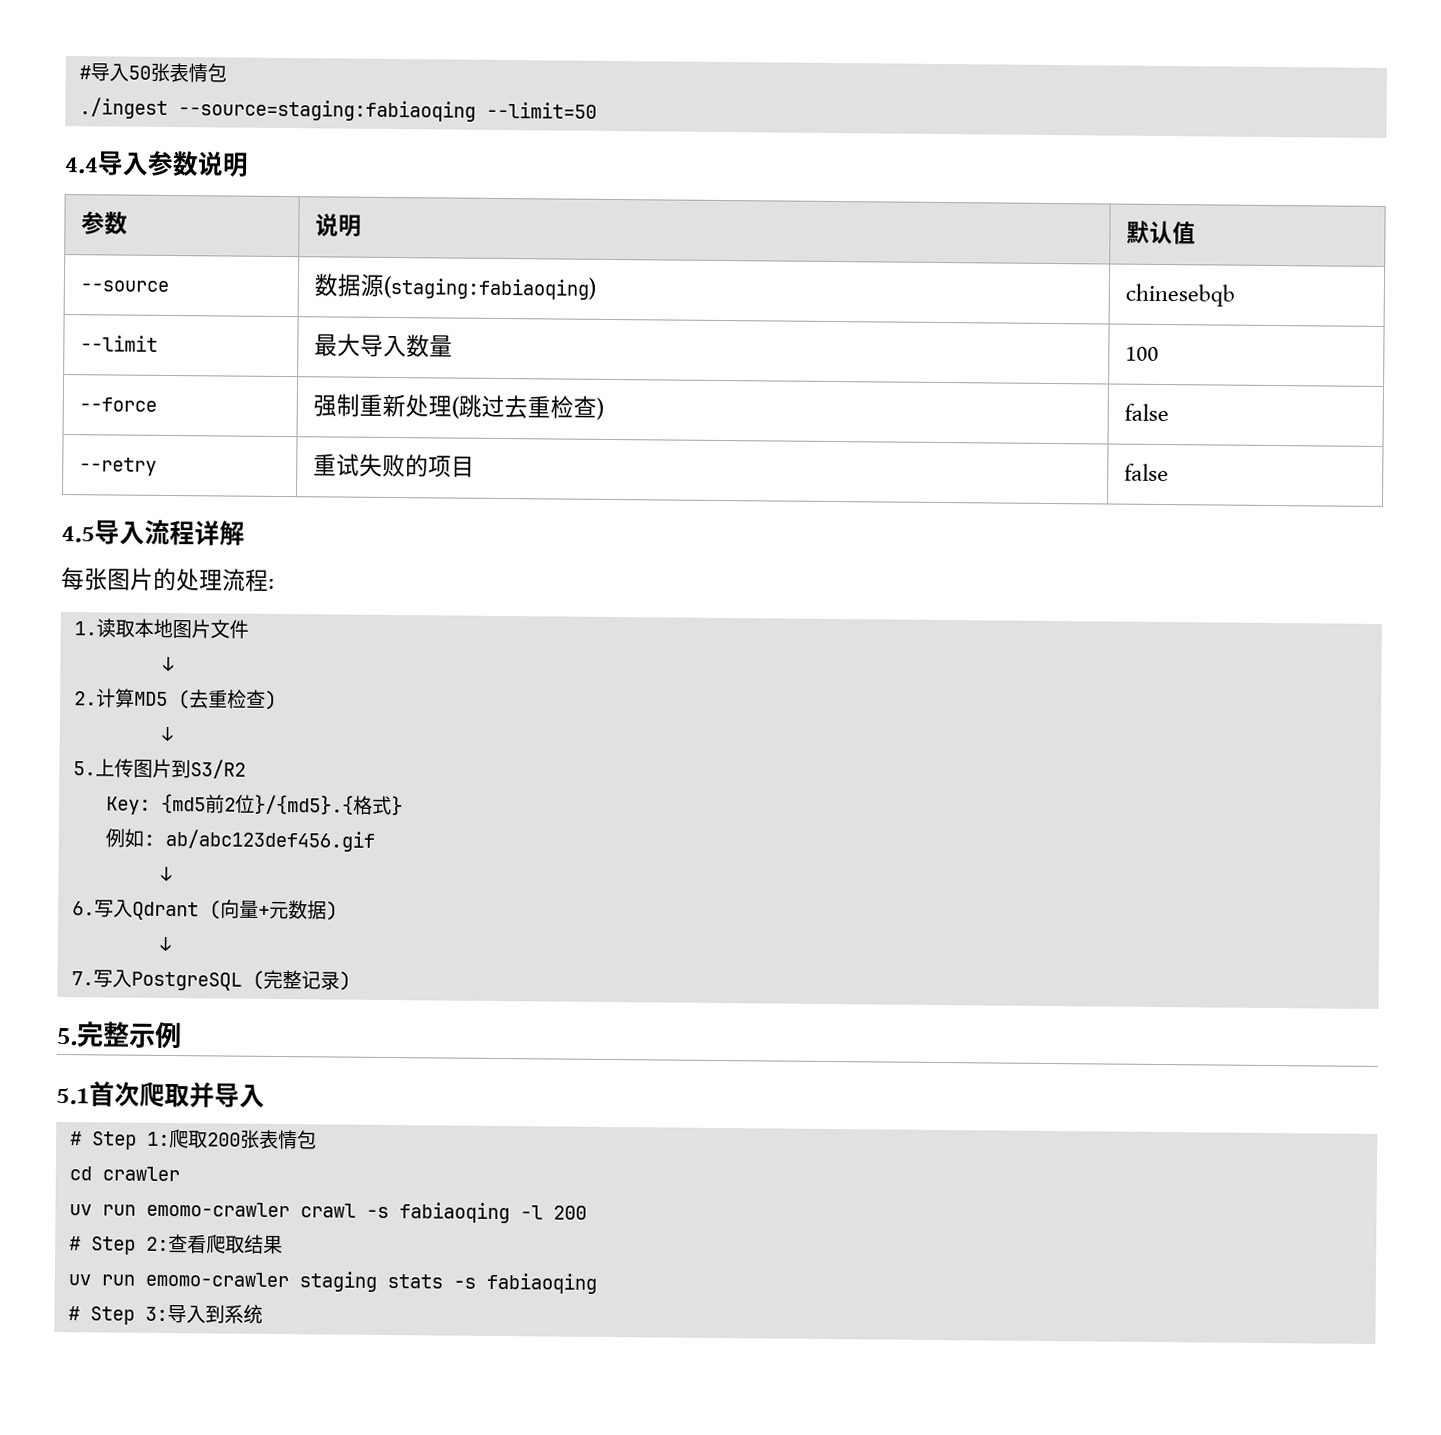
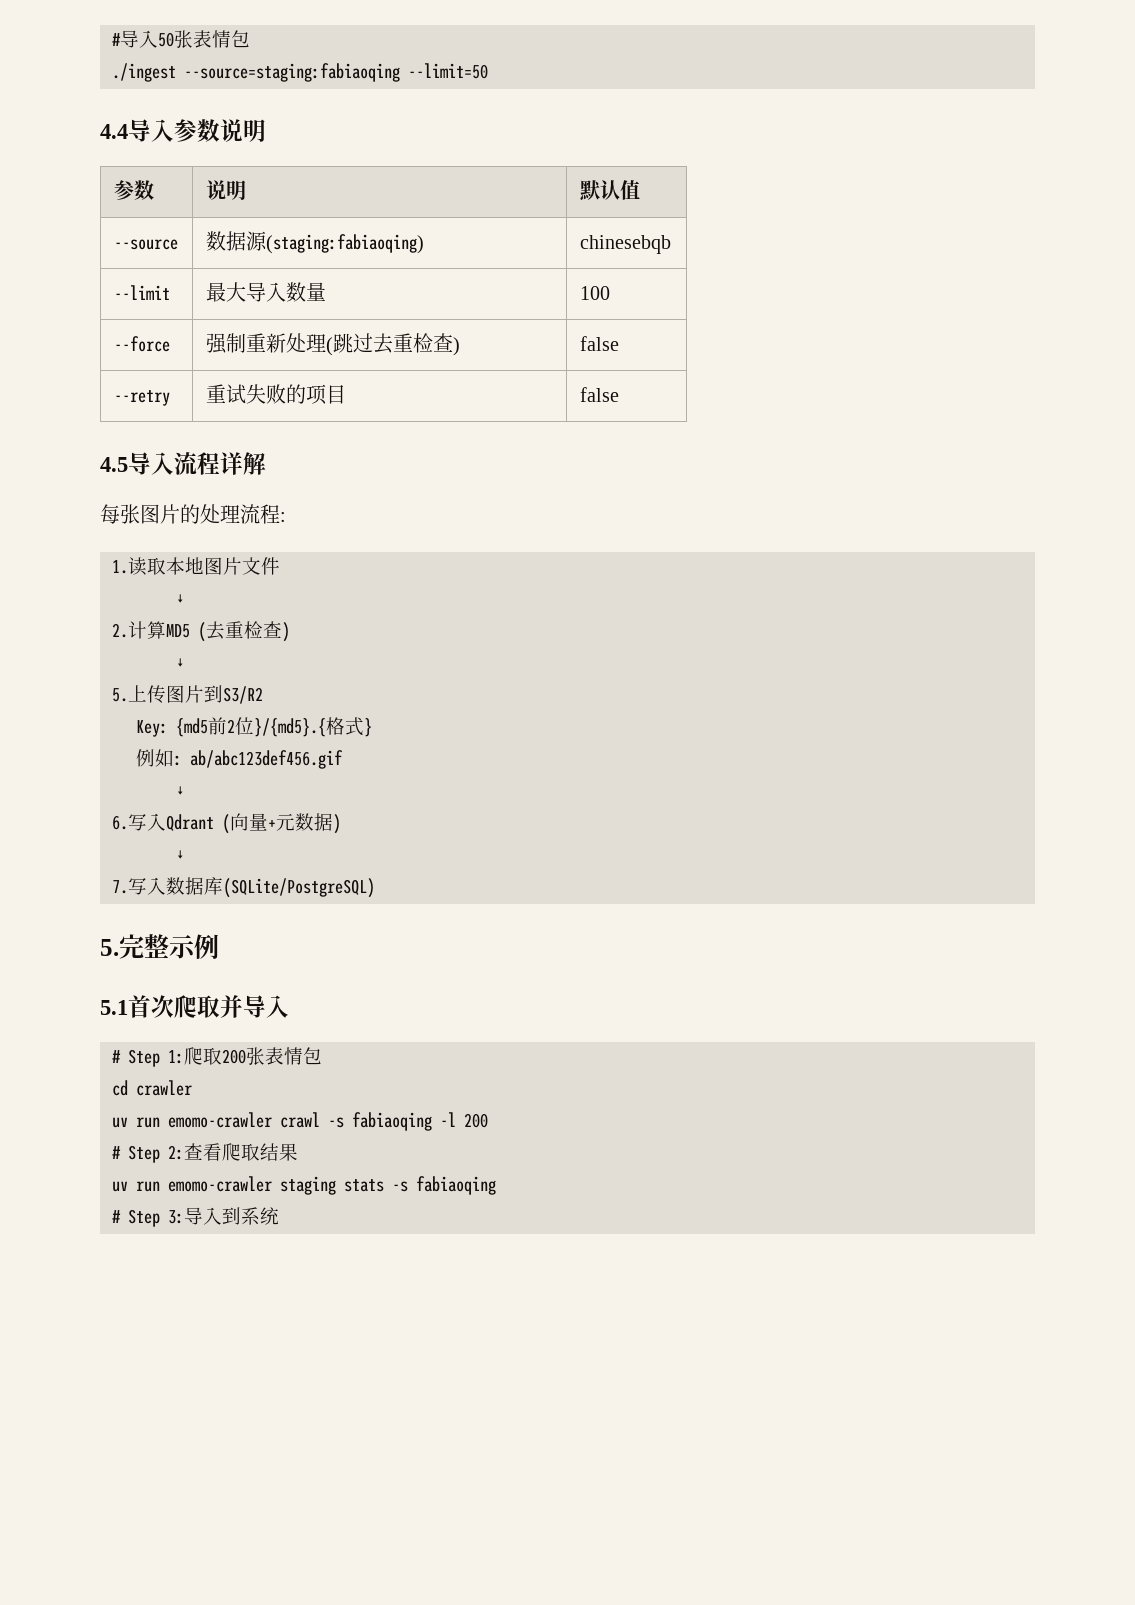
- 7.写入PostgreSQL (完整记录)
+ 7.写入数据库(SQLite/PostgreSQL)

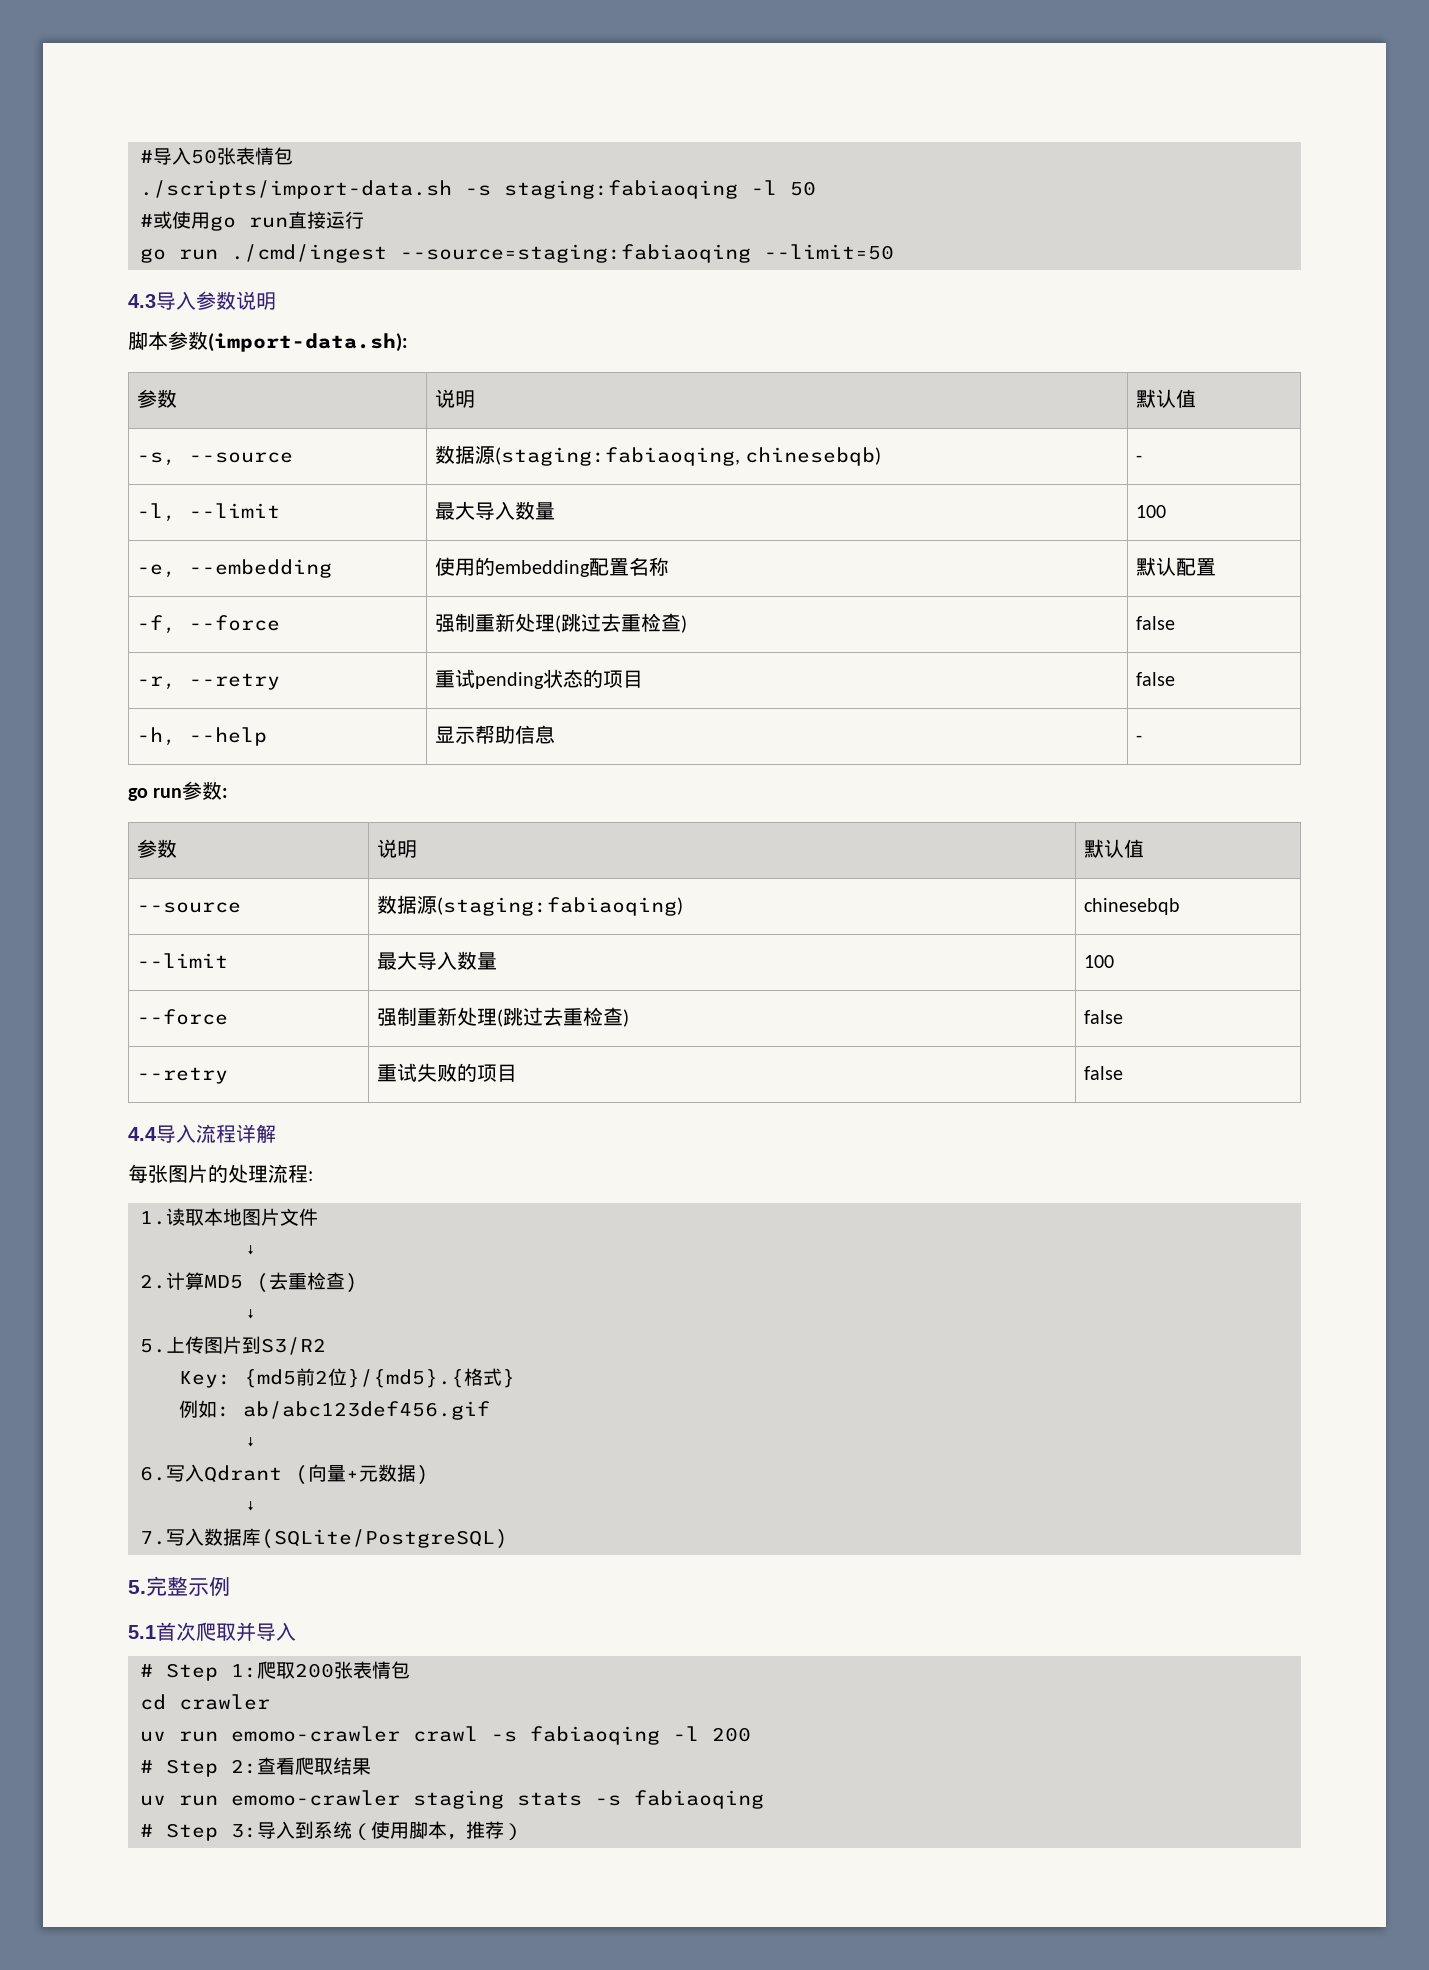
- ./ingest --source=staging:fabiaoqing --limit=50
+ ./scripts/import-data.sh -s staging:fabiaoqing -l 50
+ #或使用go run直接运行
+ go run ./cmd/ingest --source=staging:fabiaoqing --limit=50
- 4.4导入参数说明
+ 4.3导入参数说明
+ 脚本参数(import-data.sh):
+ 参数 | 说明 | 默认值
+ -s, --source | 数据源(staging:fabiaoqing, chinesebqb) | -
+ -l, --limit | 最大导入数量 | 100
+ -e, --embedding | 使用的embedding配置名称 | 默认配置
+ -f, --force | 强制重新处理(跳过去重检查) | false
+ -r, --retry | 重试pending状态的项目 | false
+ -h, --help | 显示帮助信息 | -
+ go run参数:
- 4.5导入流程详解
+ 4.4导入流程详解
- # Step 3:导入到系统
+ # Step 3:导入到系统（使用脚本，推荐）

